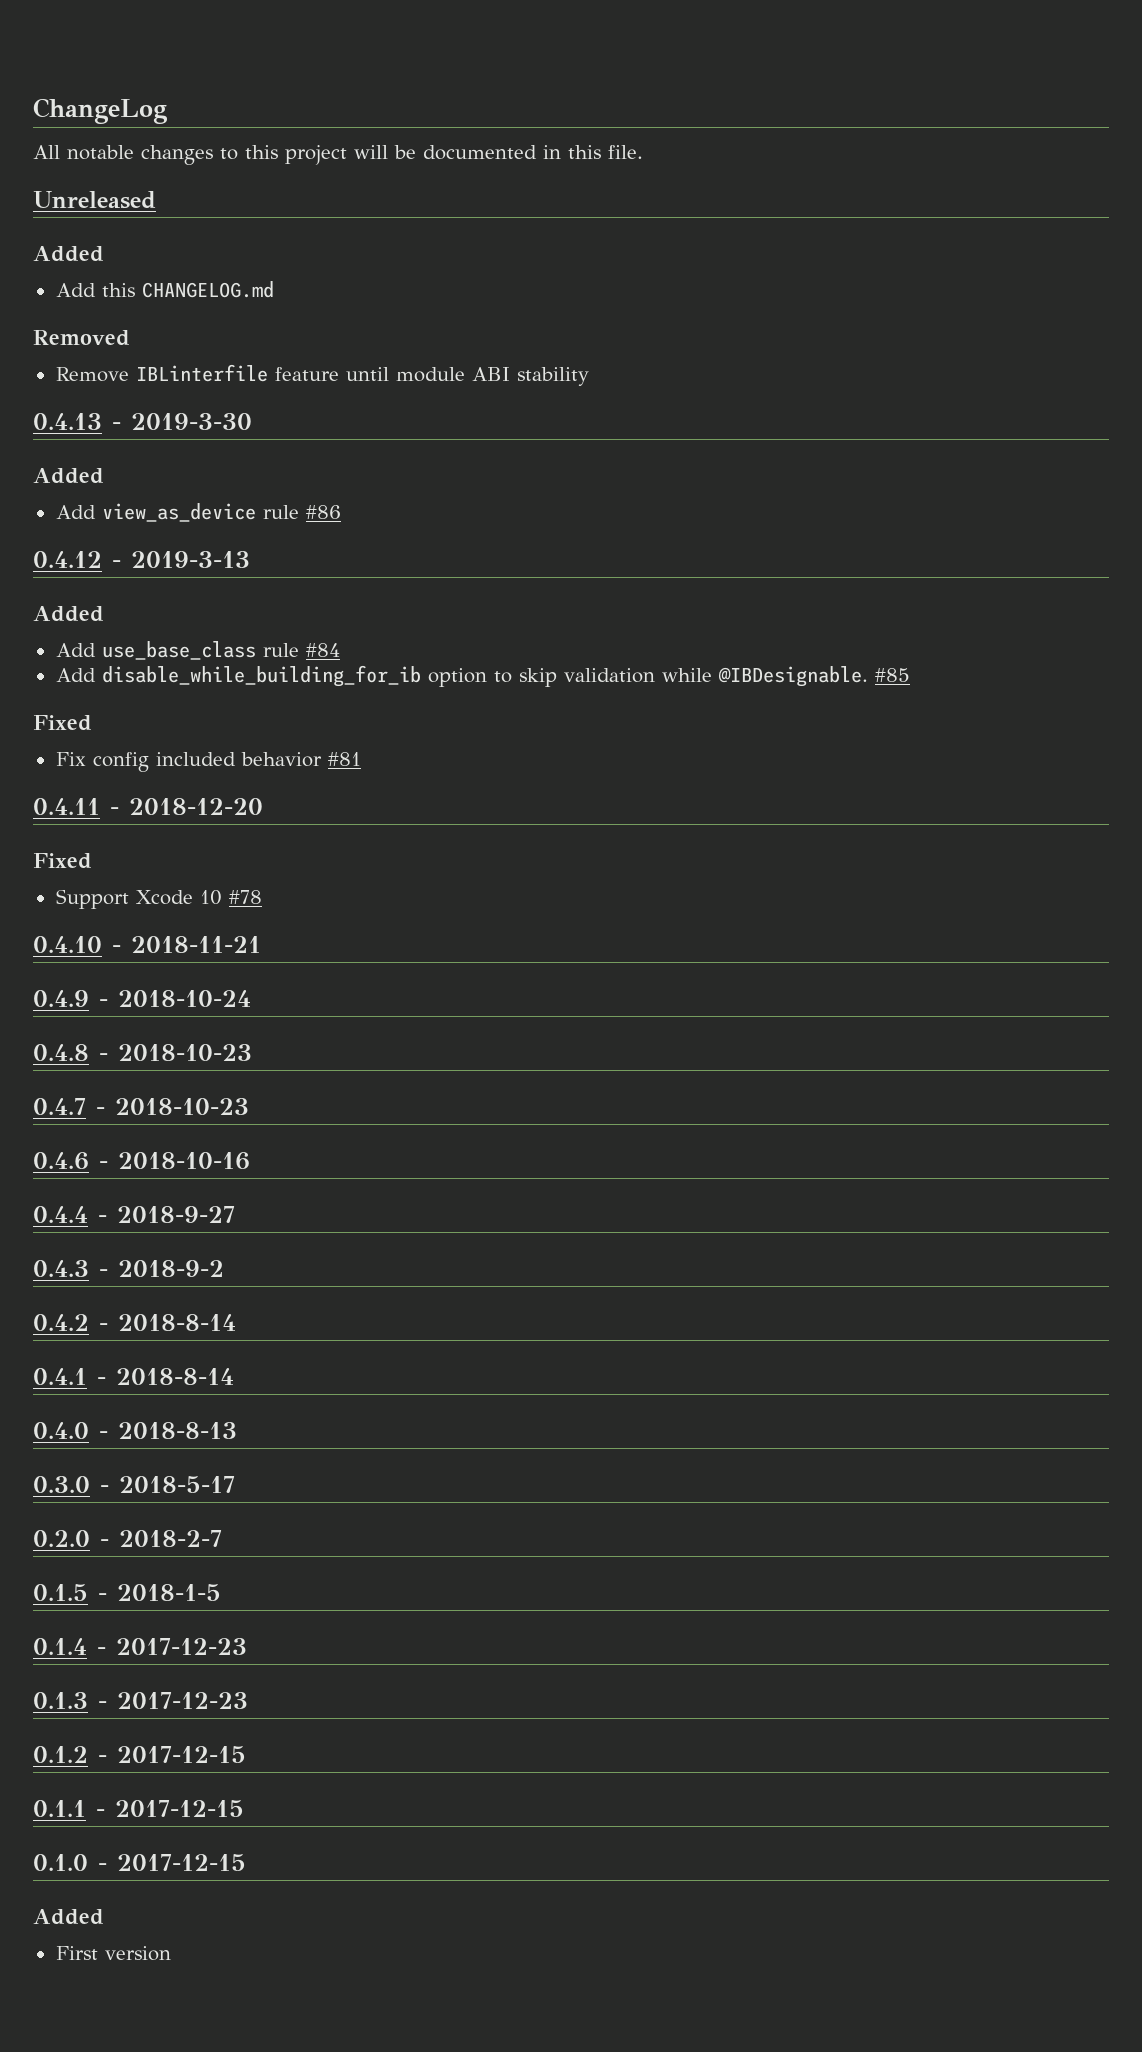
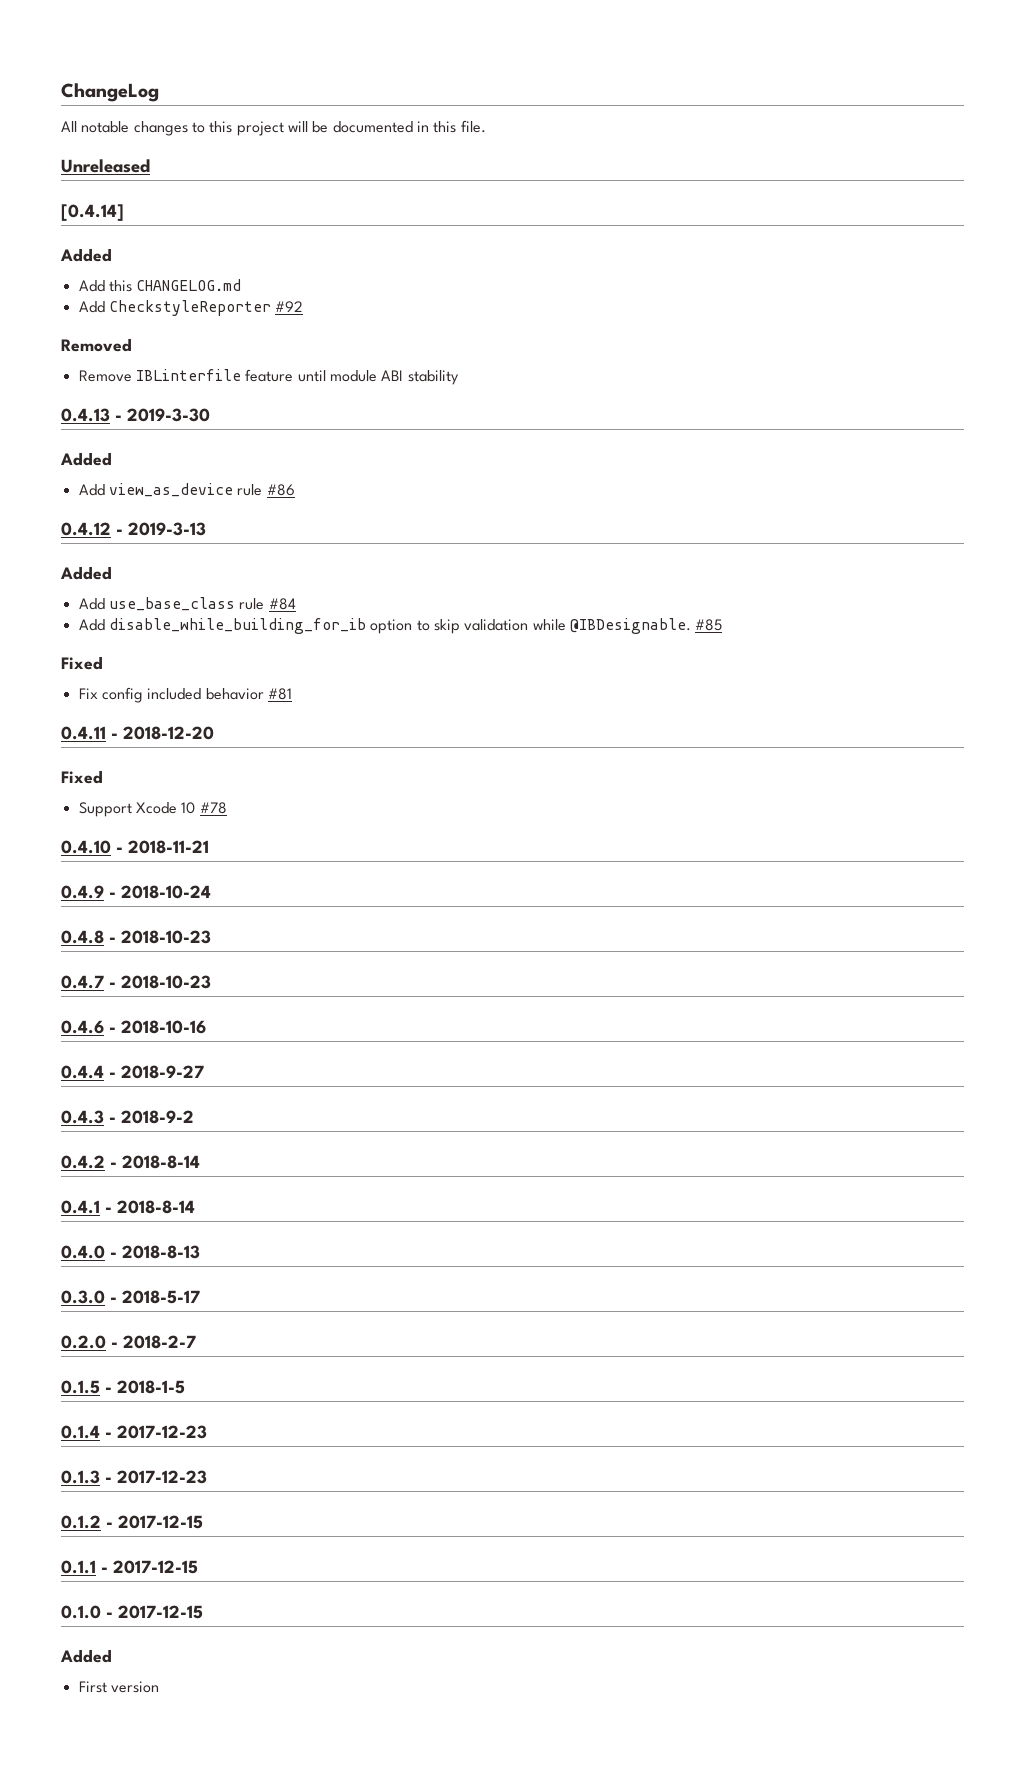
+ [0.4.14]
+ Add CheckstyleReporter #92

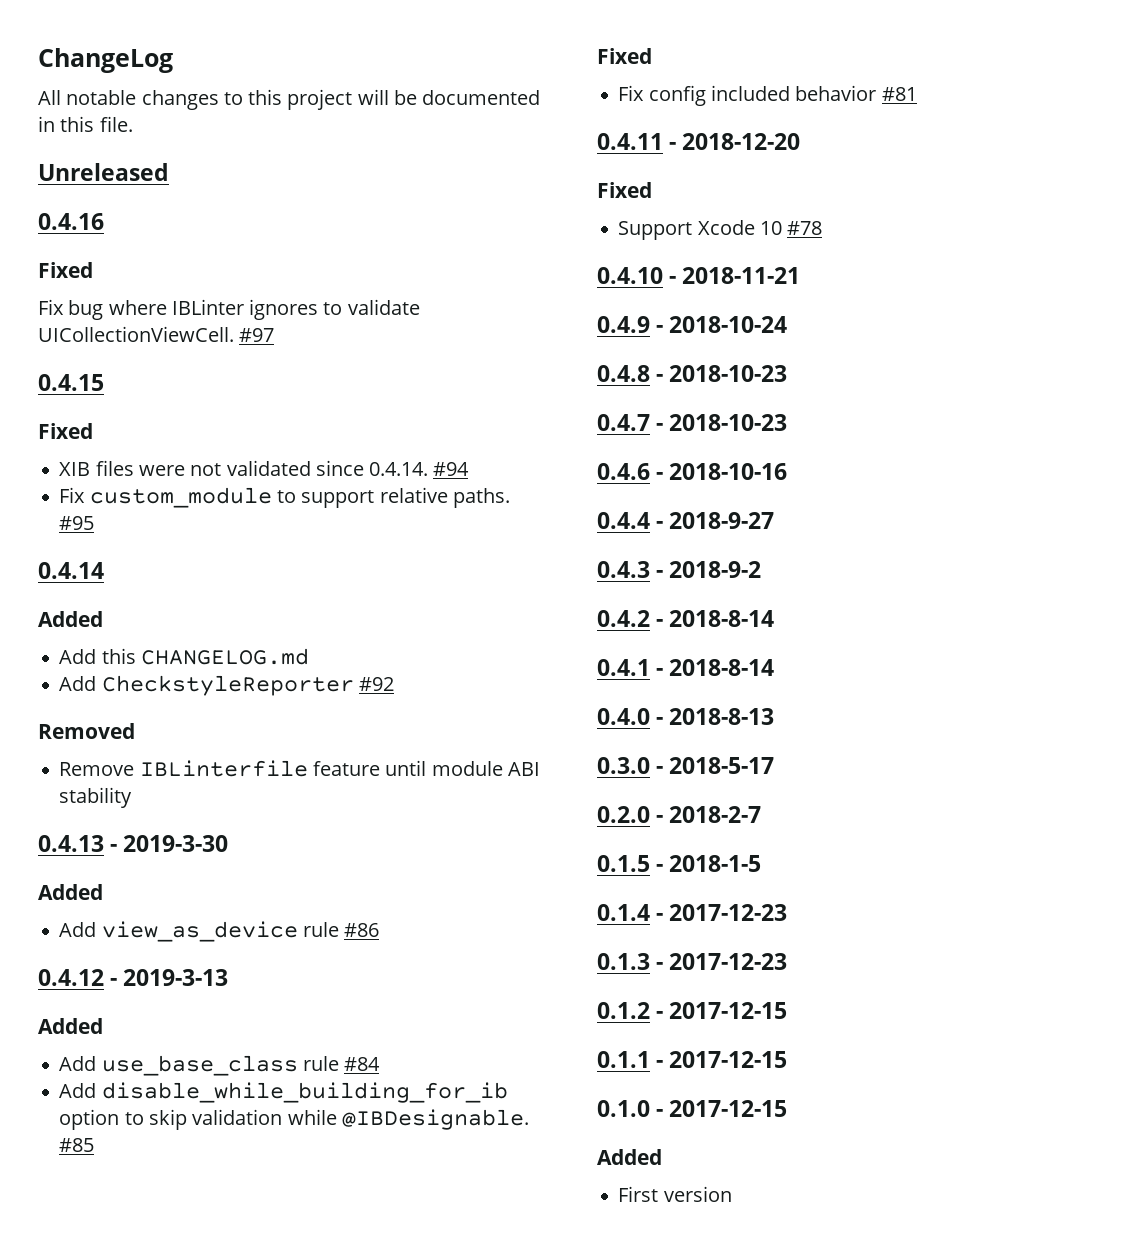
- [0.4.14]
+ 0.4.16
+ Fixed
+ Fix bug where IBLinter ignores to validate UICollectionViewCell. #97
+ 0.4.15
+ Fixed
+ XIB files were not validated since 0.4.14. #94
+ Fix custom_module to support relative paths. #95
+ 0.4.14

